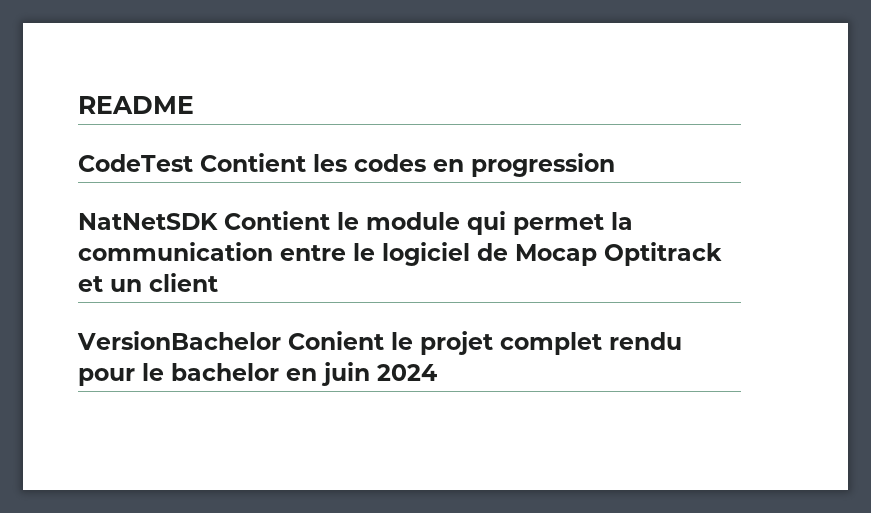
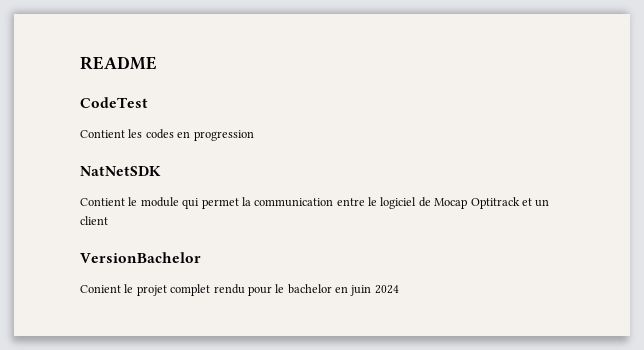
- CodeTest Contient les codes en progression
+ CodeTest
+ Contient les codes en progression
- NatNetSDK Contient le module qui permet la communication entre le logiciel de Mocap Optitrack et un client
+ NatNetSDK
+ Contient le module qui permet la communication entre le logiciel de Mocap Optitrack et un client
- VersionBachelor Conient le projet complet rendu pour le bachelor en juin 2024
+ VersionBachelor
+ Conient le projet complet rendu pour le bachelor en juin 2024

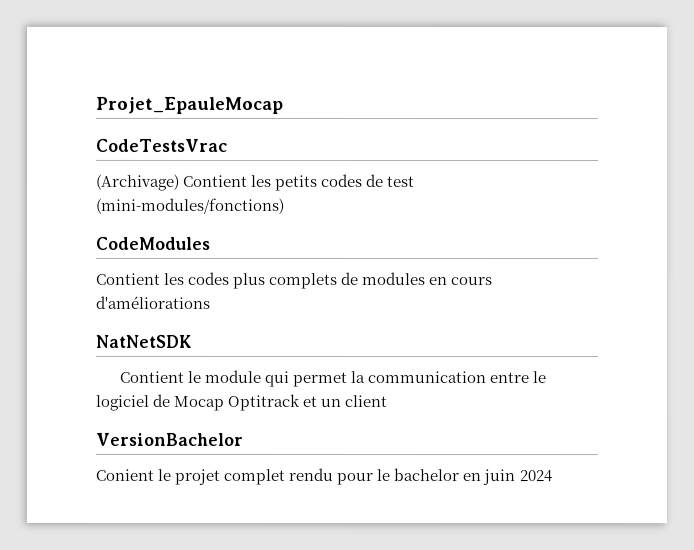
- README
- CodeTest
- Contient les codes en progression
+ Projet_EpauleMocap
+ CodeTestsVrac
+ (Archivage) Contient les petits codes de test (mini-modules/fonctions)
+ CodeModules
+ Contient les codes plus complets de modules en cours d'améliorations

